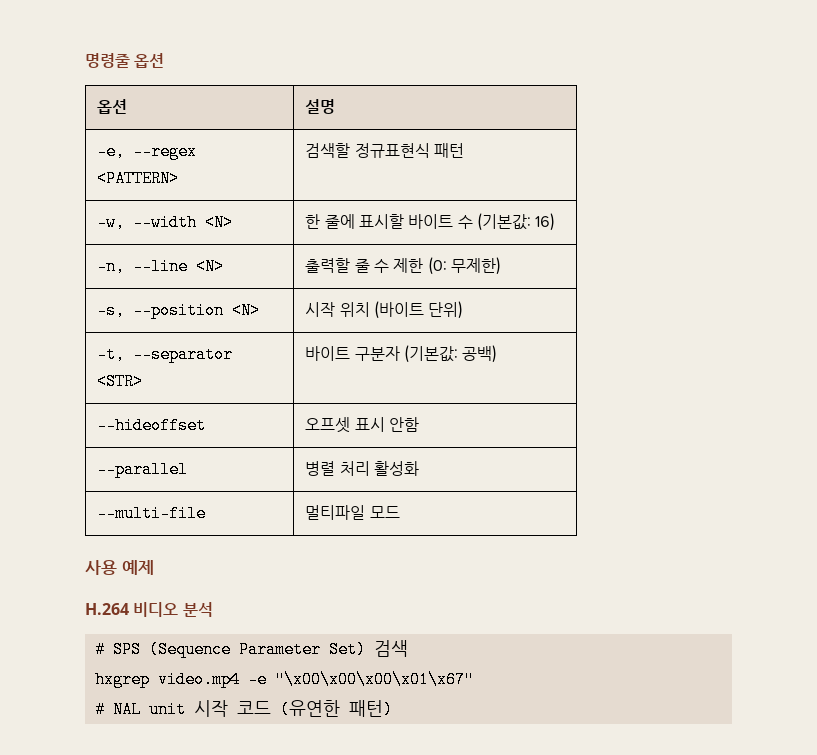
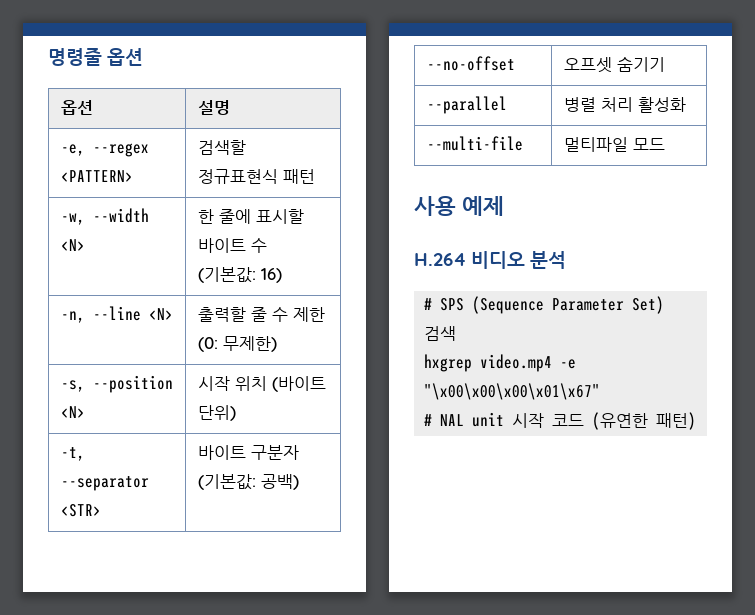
- --hideoffset | 오프셋 표시 안함
+ --no-offset | 오프셋 숨기기

